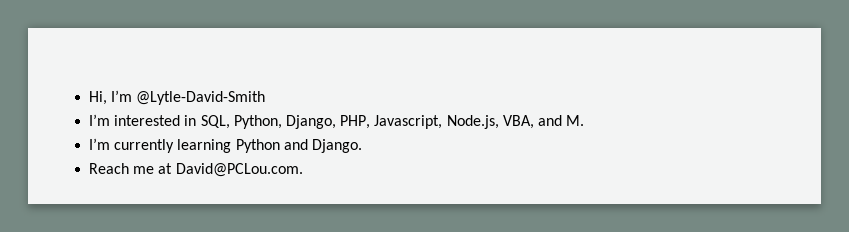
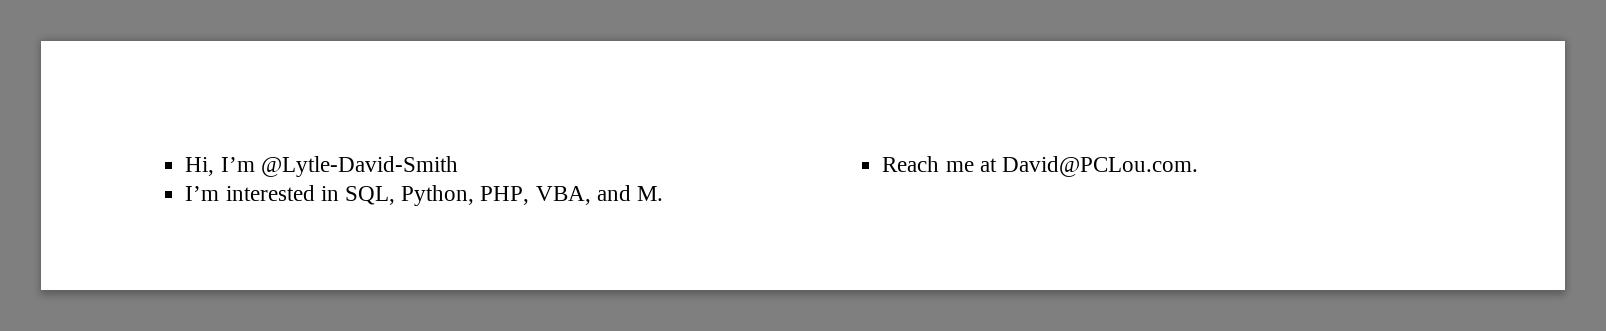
- I’m interested in SQL, Python, Django, PHP, Javascript, Node.js, VBA, and M.
+ I’m interested in SQL, Python, PHP, VBA, and M.
- I’m currently learning Python and Django.

